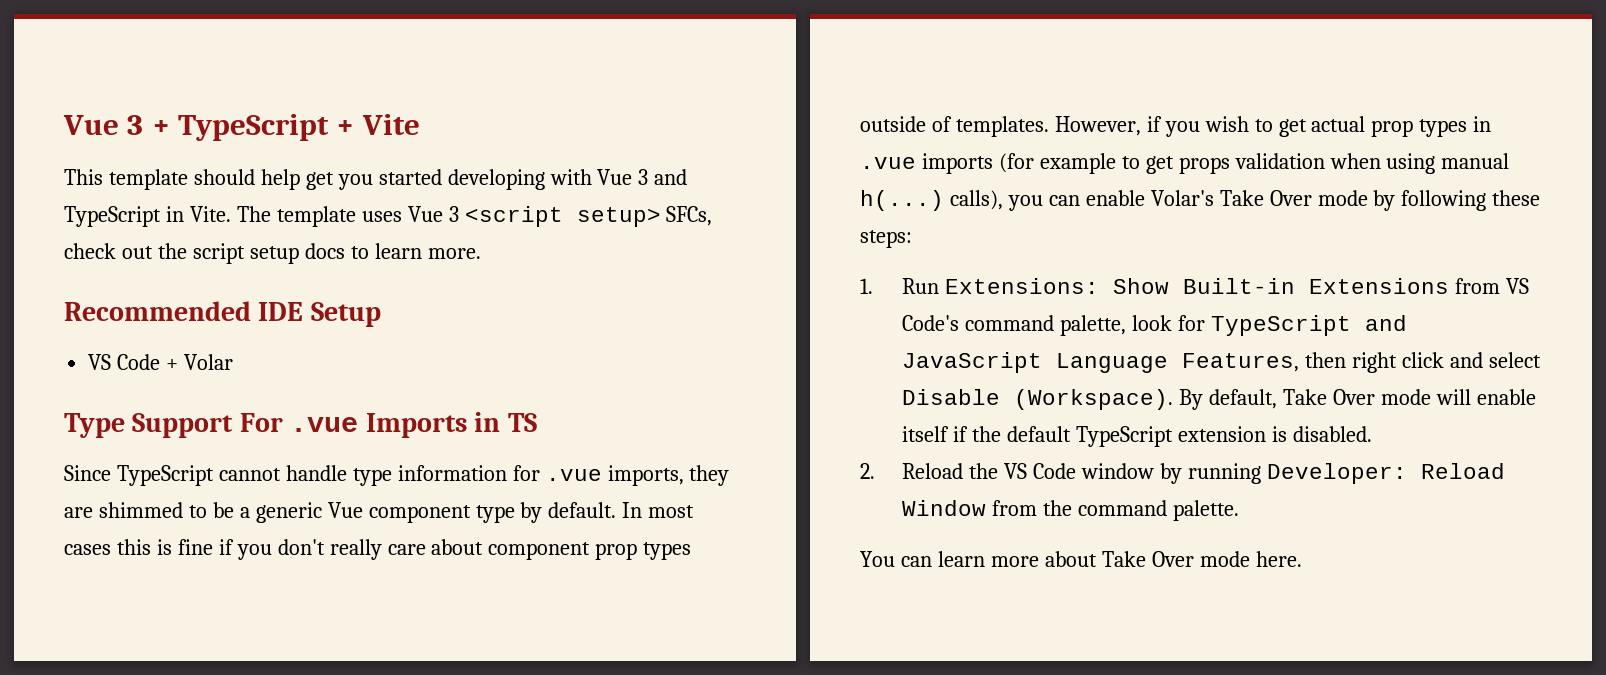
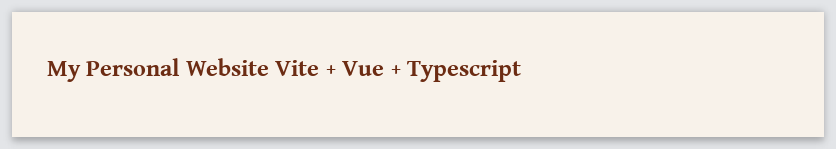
- Vue 3 + TypeScript + Vite
- This template should help get you started developing with Vue 3 and TypeScript in Vite. The template uses Vue 3 <script setup> SFCs, check out the script setup docs to learn more.
- Recommended IDE Setup
- VS Code + Volar
- Type Support For .vue Imports in TS
- Since TypeScript cannot handle type information for .vue imports, they are shimmed to be a generic Vue component type by default. In most cases this is fine if you don't really care about component prop types outside of templates. However, if you wish to get actual prop types in .vue imports (for example to get props validation when using manual h(...) calls), you can enable Volar's Take Over mode by following these steps:
- 1. Run Extensions: Show Built-in Extensions from VS Code's command palette, look for TypeScript and JavaScript Language Features, then right click and select Disable (Workspace). By default, Take Over mode will enable itself if the default TypeScript extension is disabled.
- 2. Reload the VS Code window by running Developer: Reload Window from the command palette.
- You can learn more about Take Over mode here.
+ My Personal Website Vite + Vue + Typescript

